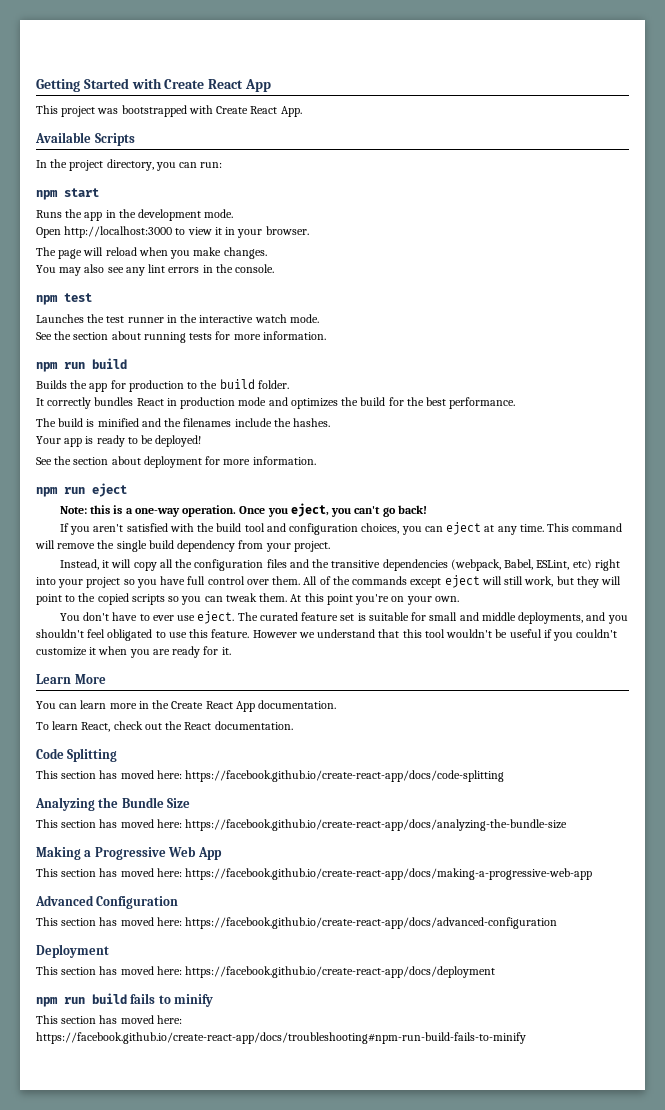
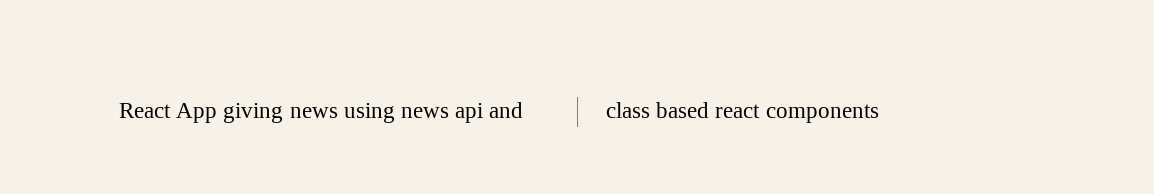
- Getting Started with Create React App
- This project was bootstrapped with Create React App.
- Available Scripts
- In the project directory, you can run:
- npm start
- Runs the app in the development mode.
- Open http://localhost:3000 to view it in your browser.
- The page will reload when you make changes.
- You may also see any lint errors in the console.
- npm test
- Launches the test runner in the interactive watch mode.
- See the section about running tests for more information.
- npm run build
- Builds the app for production to the build folder.
- It correctly bundles React in production mode and optimizes the build for the best performance.
- The build is minified and the filenames include the hashes.
- Your app is ready to be deployed!
- See the section about deployment for more information.
- npm run eject
- Note: this is a one-way operation. Once you eject, you can't go back!
- If you aren't satisfied with the build tool and configuration choices, you can eject at any time. This command will remove the single build dependency from your project.
- Instead, it will copy all the configuration files and the transitive dependencies (webpack, Babel, ESLint, etc) right into your project so you have full control over them. All of the commands except eject will still work, but they will point to the copied scripts so you can tweak them. At this point you're on your own.
- You don't have to ever use eject. The curated feature set is suitable for small and middle deployments, and you shouldn't feel obligated to use this feature. However we understand that this tool wouldn't be useful if you couldn't customize it when you are ready for it.
- Learn More
- You can learn more in the Create React App documentation.
- To learn React, check out the React documentation.
- Code Splitting
- This section has moved here: https://facebook.github.io/create-react-app/docs/code-splitting
- Analyzing the Bundle Size
- This section has moved here: https://facebook.github.io/create-react-app/docs/analyzing-the-bundle-size
- Making a Progressive Web App
- This section has moved here: https://facebook.github.io/create-react-app/docs/making-a-progressive-web-app
- Advanced Configuration
- This section has moved here: https://facebook.github.io/create-react-app/docs/advanced-configuration
- Deployment
- This section has moved here: https://facebook.github.io/create-react-app/docs/deployment
- npm run build fails to minify
- This section has moved here: https://facebook.github.io/create-react-app/docs/troubleshooting#npm-run-build-fails-to-minify
+ React App giving news using news api and class based react components

